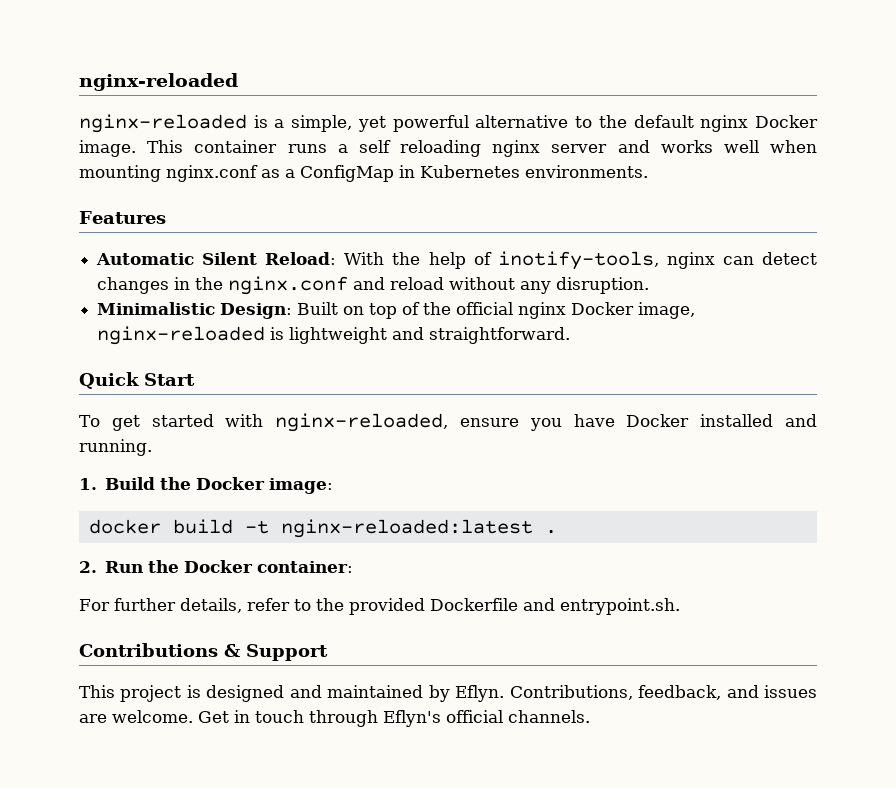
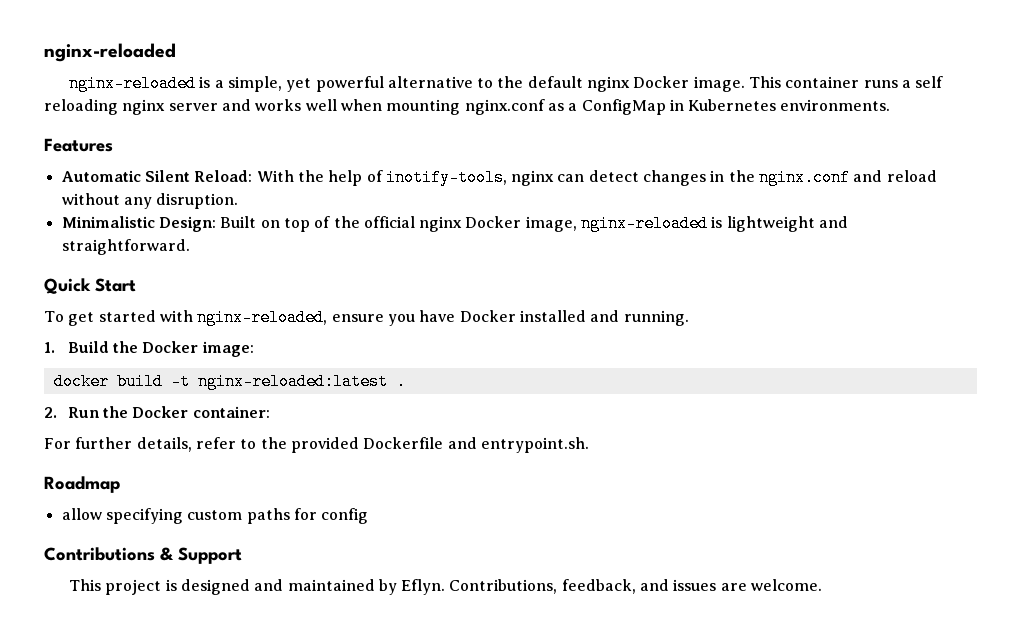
+ Roadmap
+ allow specifying custom paths for config
- Get in touch through Eflyn's official channels.

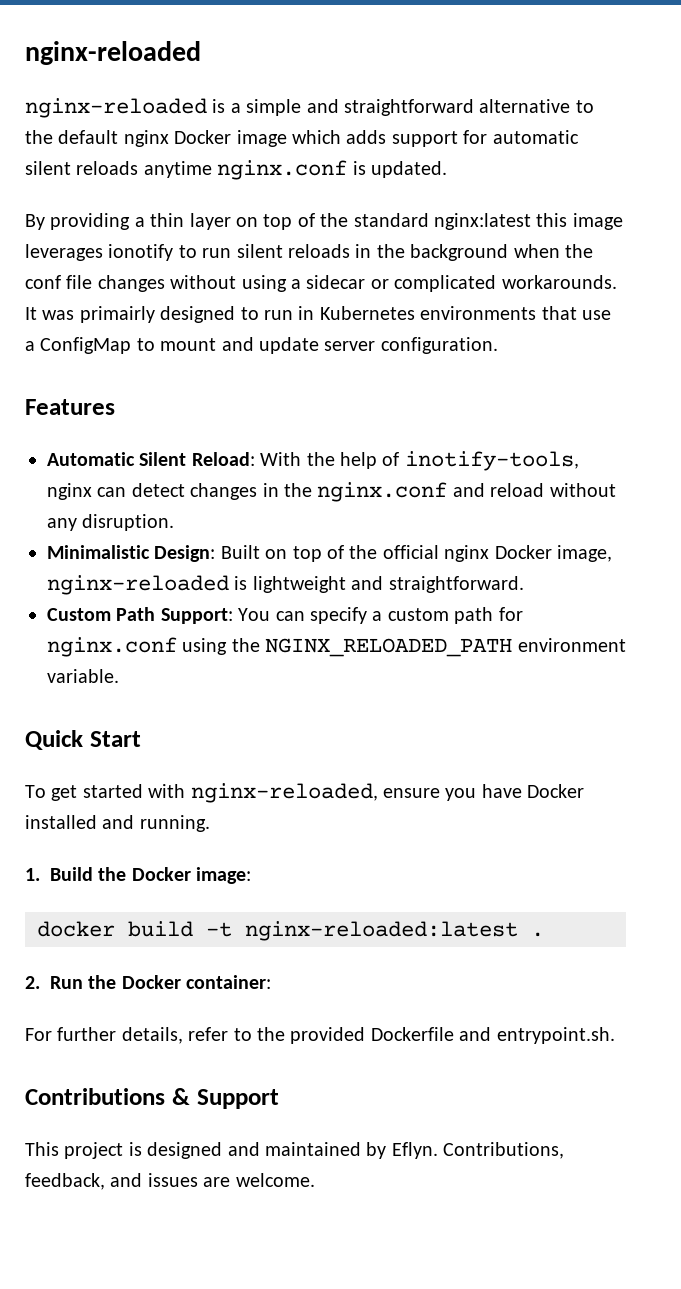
- nginx-reloaded is a simple, yet powerful alternative to the default nginx Docker image. This container runs a self reloading nginx server and works well when mounting nginx.conf as a ConfigMap in Kubernetes environments.
+ nginx-reloaded is a simple and straightforward alternative to the default nginx Docker image which adds support for automatic silent reloads anytime nginx.conf is updated.
+ By providing a thin layer on top of the standard nginx:latest this image leverages ionotify to run silent reloads in the background when the conf file changes without using a sidecar or complicated workarounds. It was primairly designed to run in Kubernetes environments that use a ConfigMap to mount and update server configuration.
+ Custom Path Support: You can specify a custom path for nginx.conf using the NGINX_RELOADED_PATH environment variable.
- Roadmap
- allow specifying custom paths for config

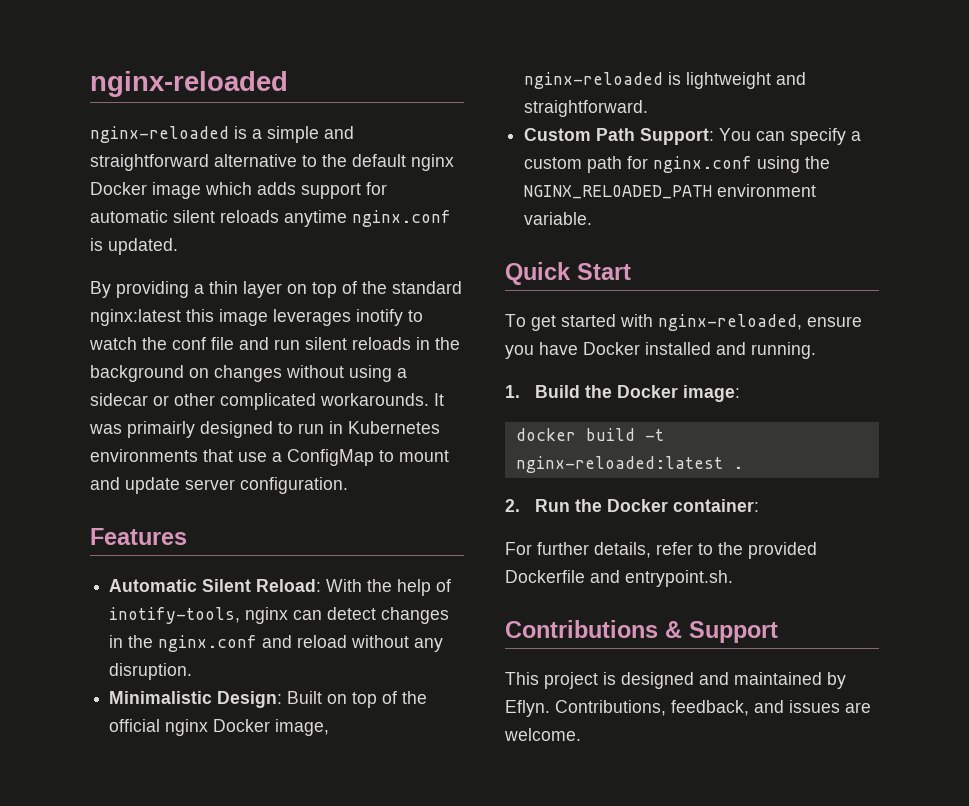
- By providing a thin layer on top of the standard nginx:latest this image leverages ionotify to run silent reloads in the background when the conf file changes without using a sidecar or complicated workarounds.
+ By providing a thin layer on top of the standard nginx:latest this image leverages inotify to watch the conf file and run silent reloads in the background on changes without using a sidecar or other complicated workarounds.

